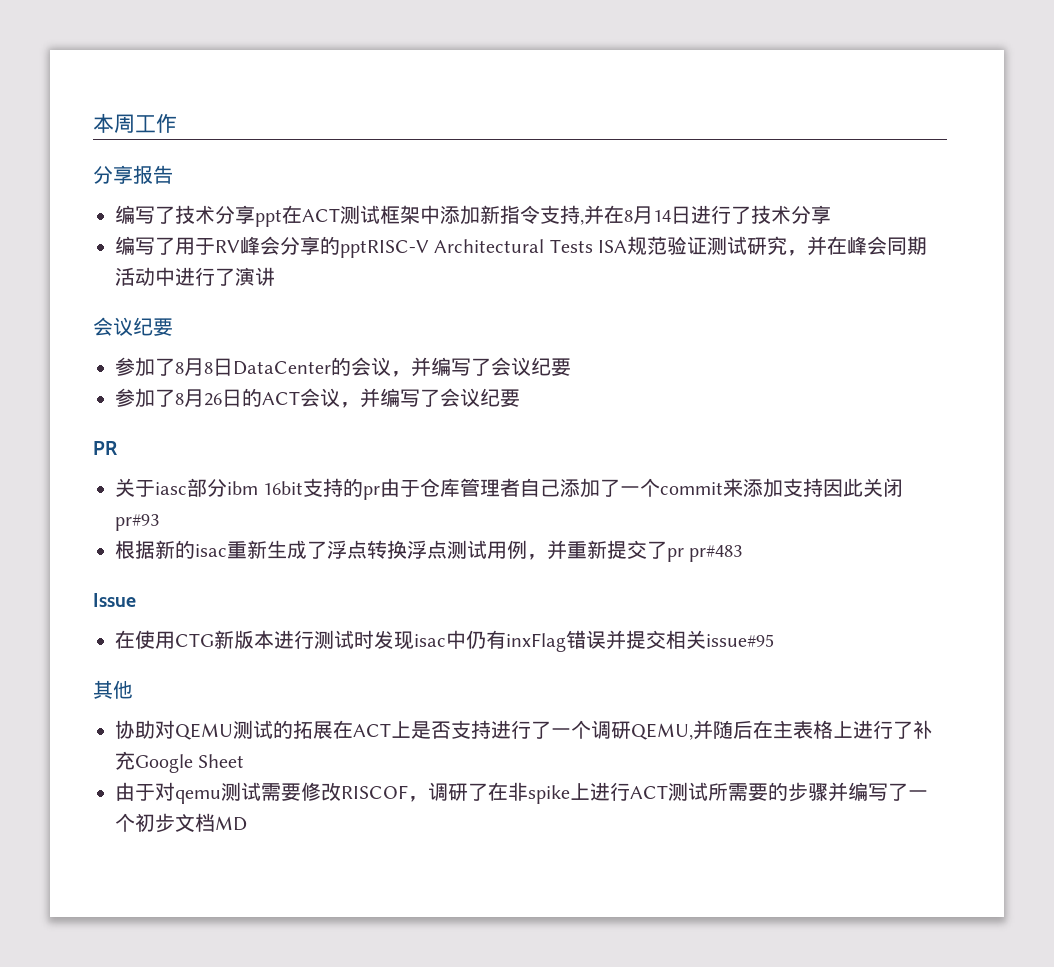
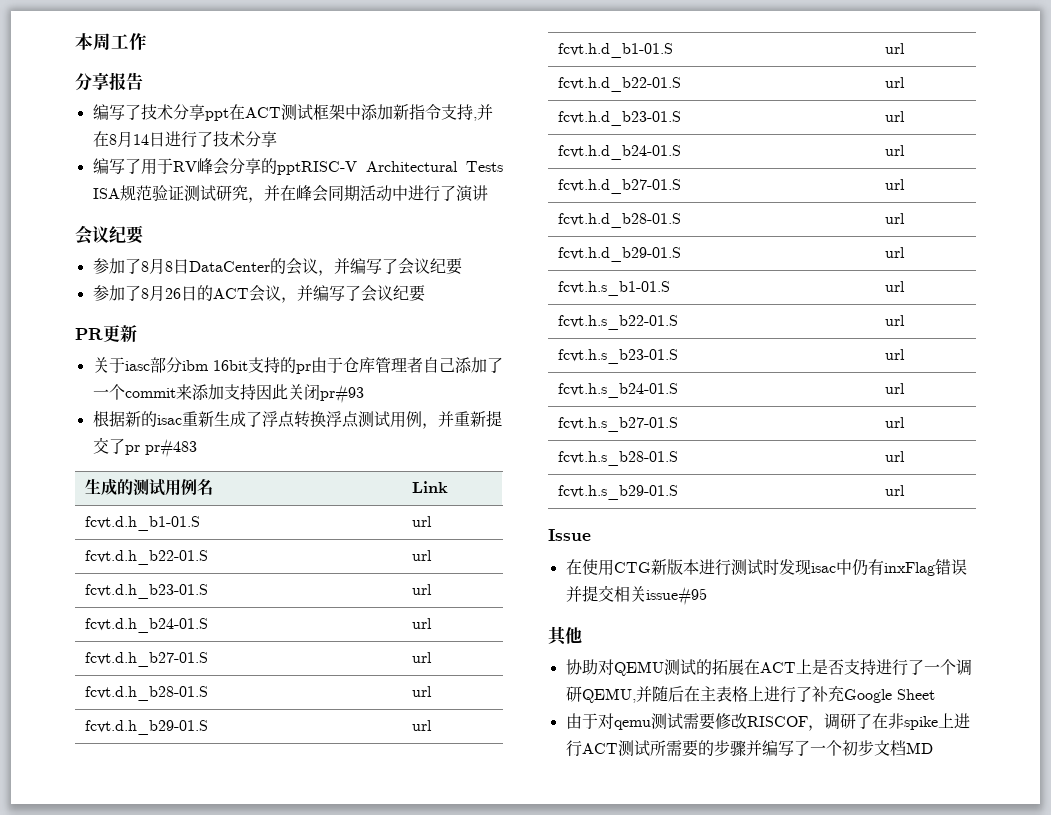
- PR
+ PR更新
+ 生成的测试用例名 | Link
+ fcvt.d.h_b1-01.S | url
+ fcvt.d.h_b22-01.S | url
+ fcvt.d.h_b23-01.S | url
+ fcvt.d.h_b24-01.S | url
+ fcvt.d.h_b27-01.S | url
+ fcvt.d.h_b28-01.S | url
+ fcvt.d.h_b29-01.S | url
+ fcvt.h.d_b1-01.S | url
+ fcvt.h.d_b22-01.S | url
+ fcvt.h.d_b23-01.S | url
+ fcvt.h.d_b24-01.S | url
+ fcvt.h.d_b27-01.S | url
+ fcvt.h.d_b28-01.S | url
+ fcvt.h.d_b29-01.S | url
+ fcvt.h.s_b1-01.S | url
+ fcvt.h.s_b22-01.S | url
+ fcvt.h.s_b23-01.S | url
+ fcvt.h.s_b24-01.S | url
+ fcvt.h.s_b27-01.S | url
+ fcvt.h.s_b28-01.S | url
+ fcvt.h.s_b29-01.S | url

